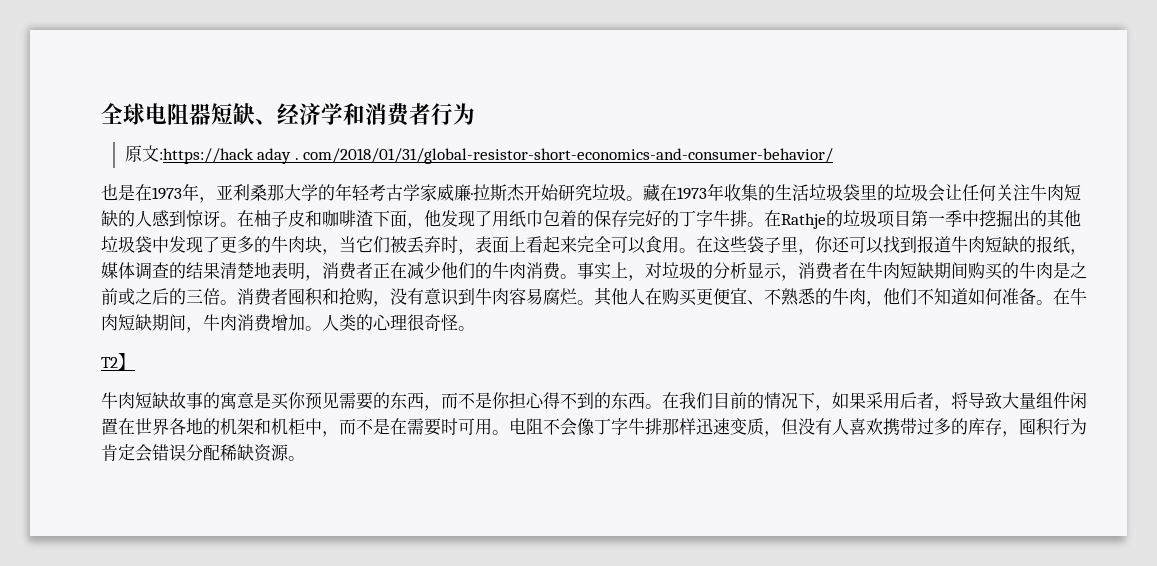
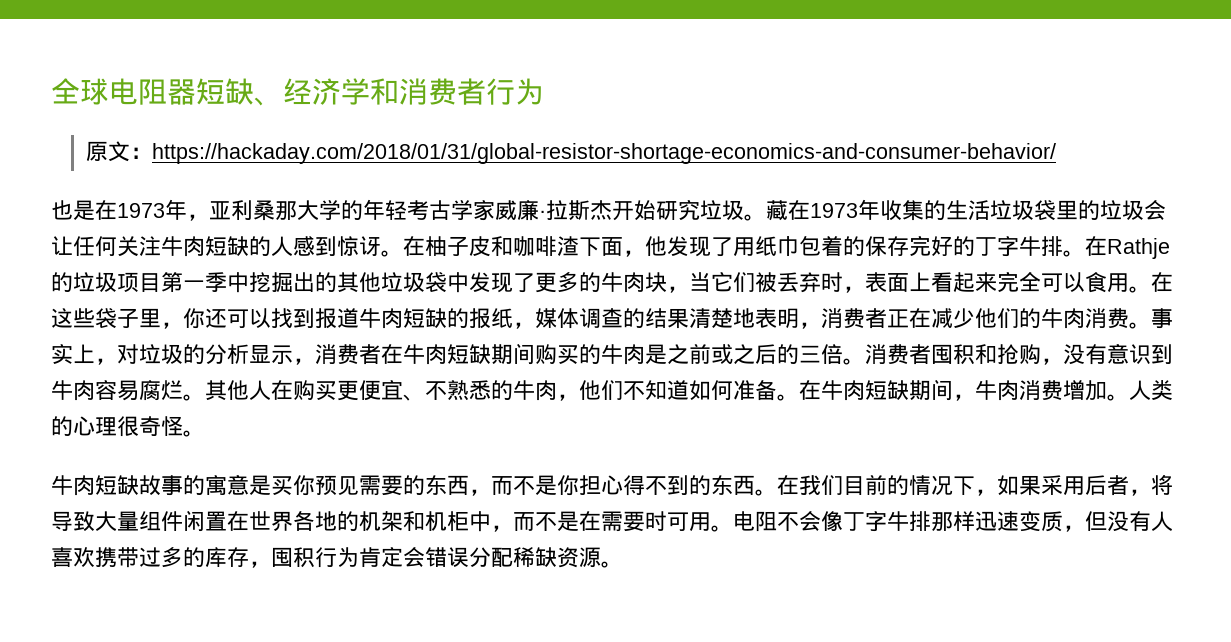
- 原文:https://hack aday . com/2018/01/31/global-resistor-short-economics-and-consumer-behavior/
+ 原文：https://hackaday.com/2018/01/31/global-resistor-shortage-economics-and-consumer-behavior/
- T2】

